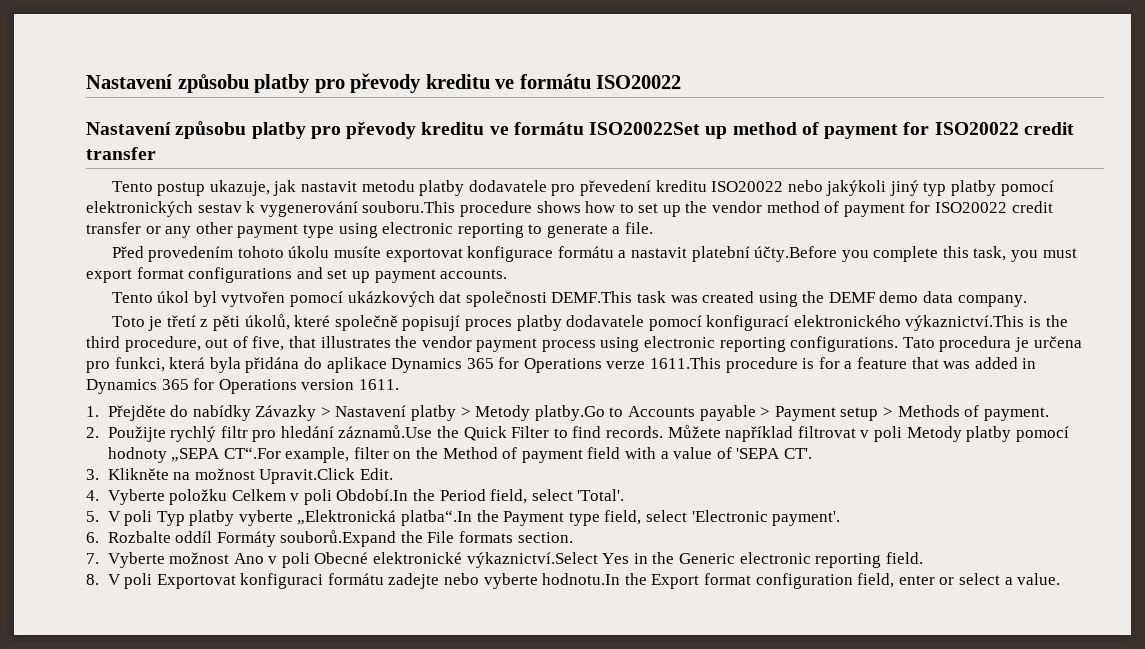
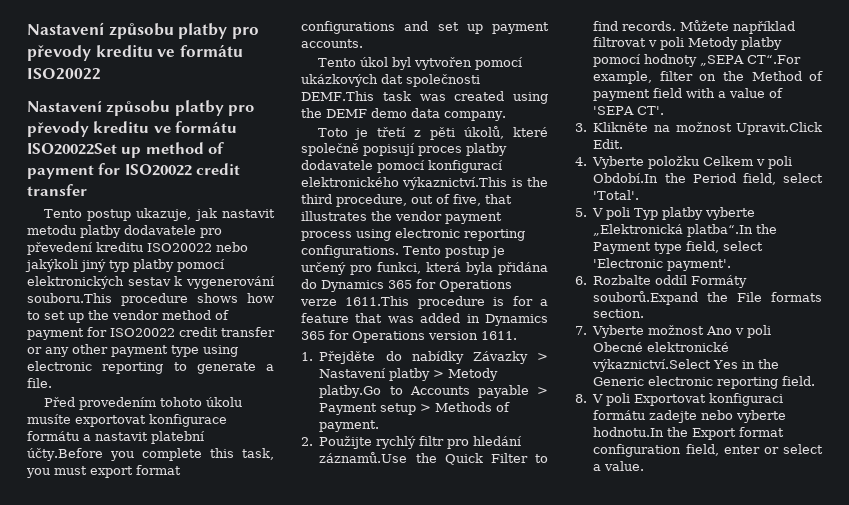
- Tato procedura je určena pro funkci, která byla přidána do aplikace Dynamics 365 for Operations verze 1611.This procedure is for a feature that was added in Dynamics 365 for Operations version 1611.
+ Tento postup je určený pro funkci, která byla přidána do Dynamics 365 for Operations verze 1611.This procedure is for a feature that was added in Dynamics 365 for Operations version 1611.

